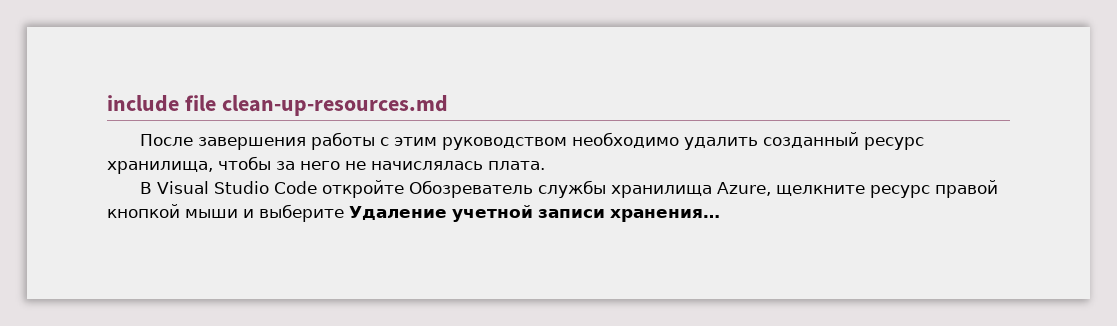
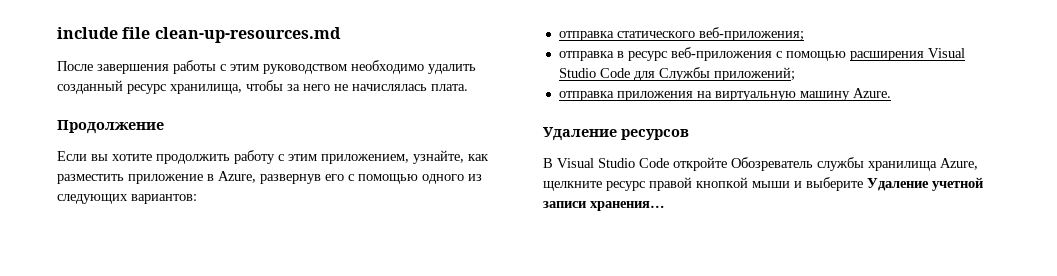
+ Продолжение
+ Если вы хотите продолжить работу с этим приложением, узнайте, как разместить приложение в Azure, развернув его с помощью одного из следующих вариантов:
+ отправка статического веб-приложения;
+ отправка в ресурс веб-приложения с помощью расширения Visual Studio Code для Службы приложений;
+ отправка приложения на виртуальную машину Azure.
+ Удаление ресурсов

